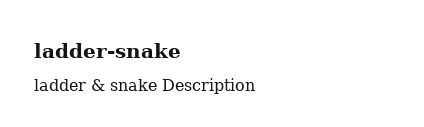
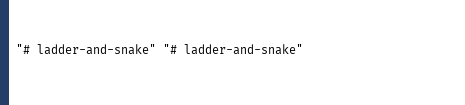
- ladder-snake
- ladder & snake Description
+ "# ladder-and-snake" "# ladder-and-snake"

